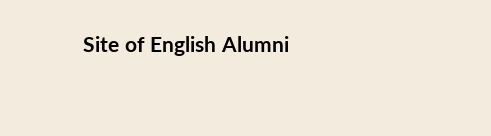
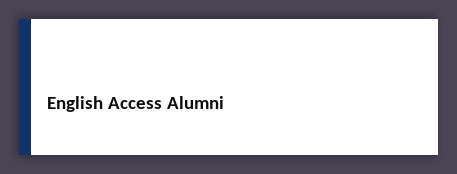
- Site of English Alumni
+ English Access Alumni

